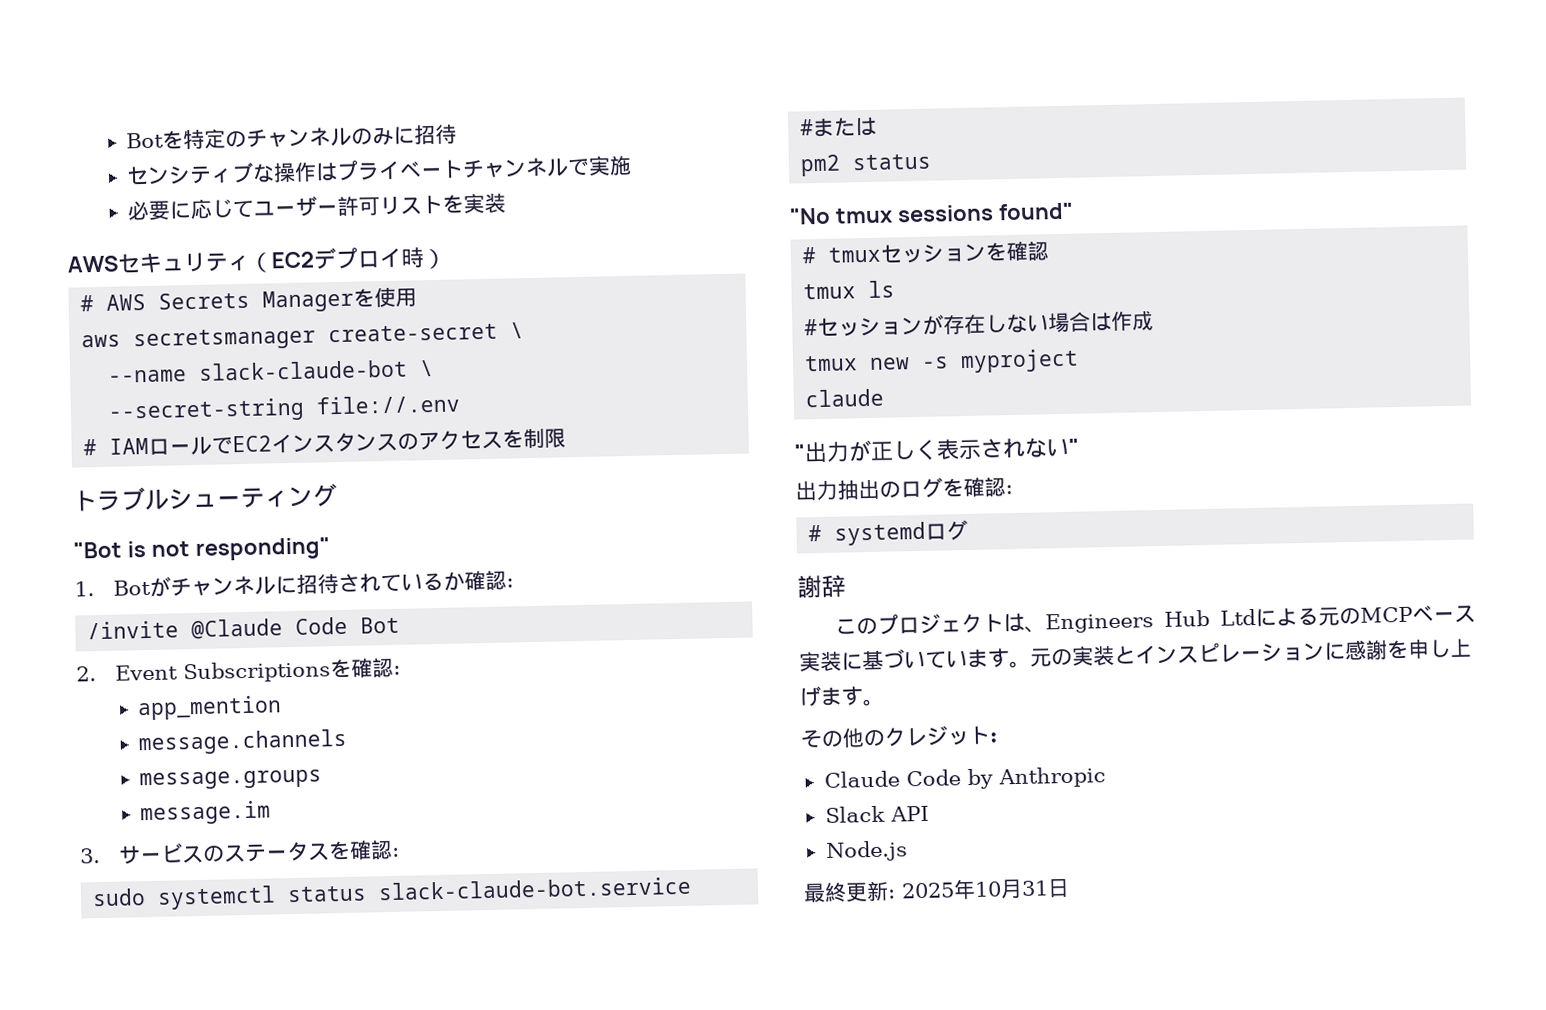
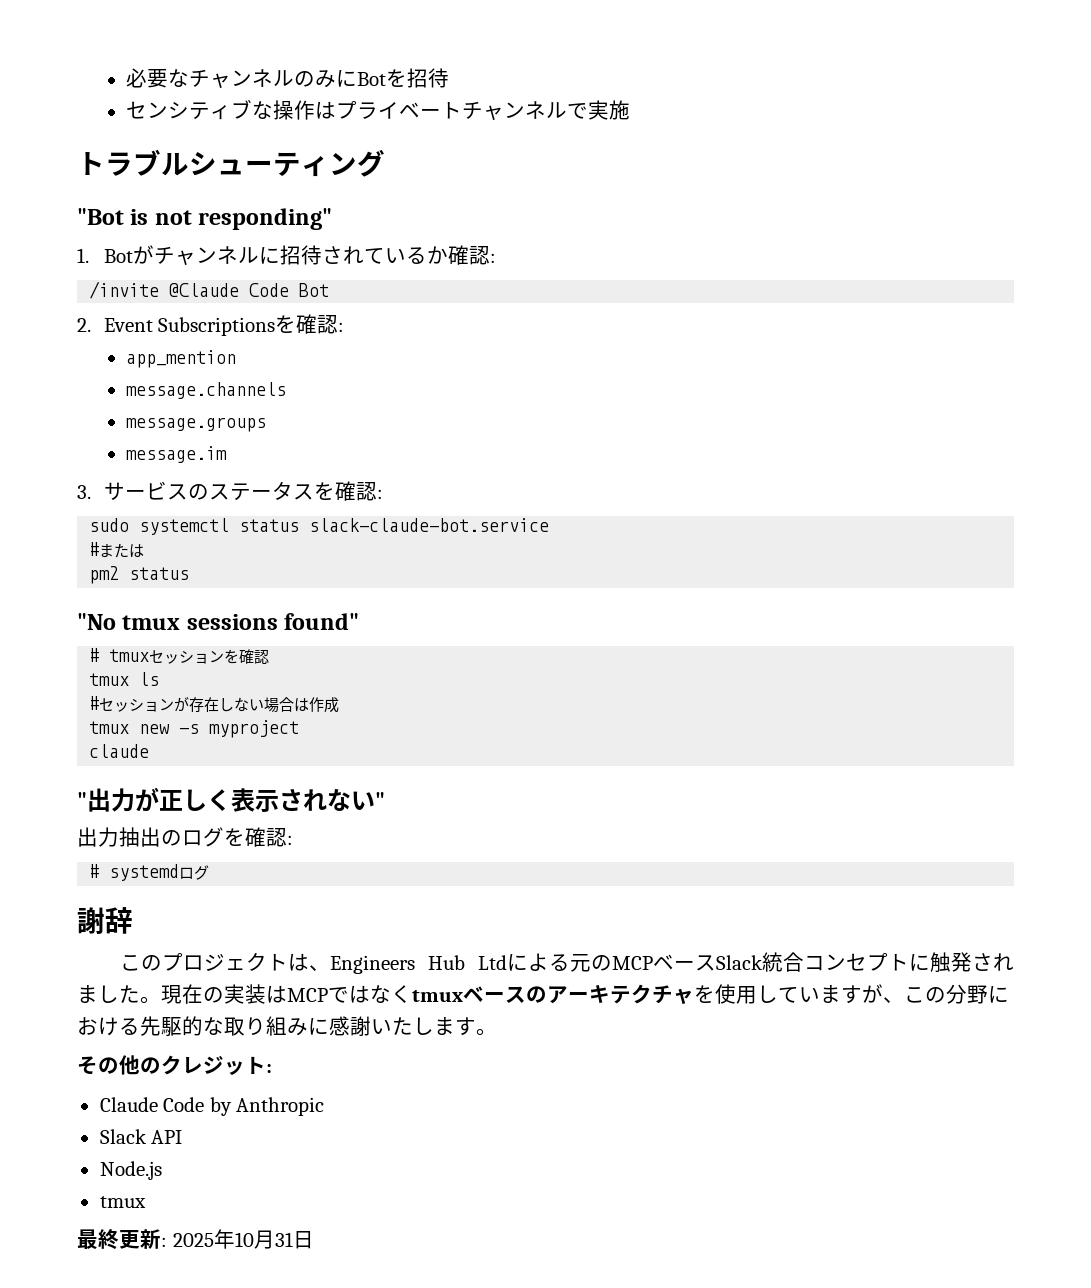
- Botを特定のチャンネルのみに招待
+ 必要なチャンネルのみにBotを招待
- 必要に応じてユーザー許可リストを実装
- AWSセキュリティ（EC2デプロイ時）
- # AWS Secrets Managerを使用
- aws secretsmanager create-secret \
- --name slack-claude-bot \
- --secret-string file://.env
- # IAMロールでEC2インスタンスのアクセスを制限
- このプロジェクトは、Engineers Hub Ltdによる元のMCPベース実装に基づいています。元の実装とインスピレーションに感謝を申し上げます。
+ このプロジェクトは、Engineers Hub Ltdによる元のMCPベースSlack統合コンセプトに触発されました。現在の実装はMCPではなくtmuxベースのアーキテクチャを使用していますが、この分野における先駆的な取り組みに感謝いたします。
  Node.js
+ tmux

